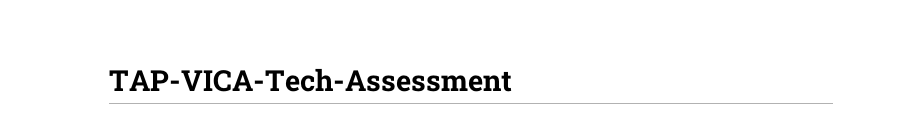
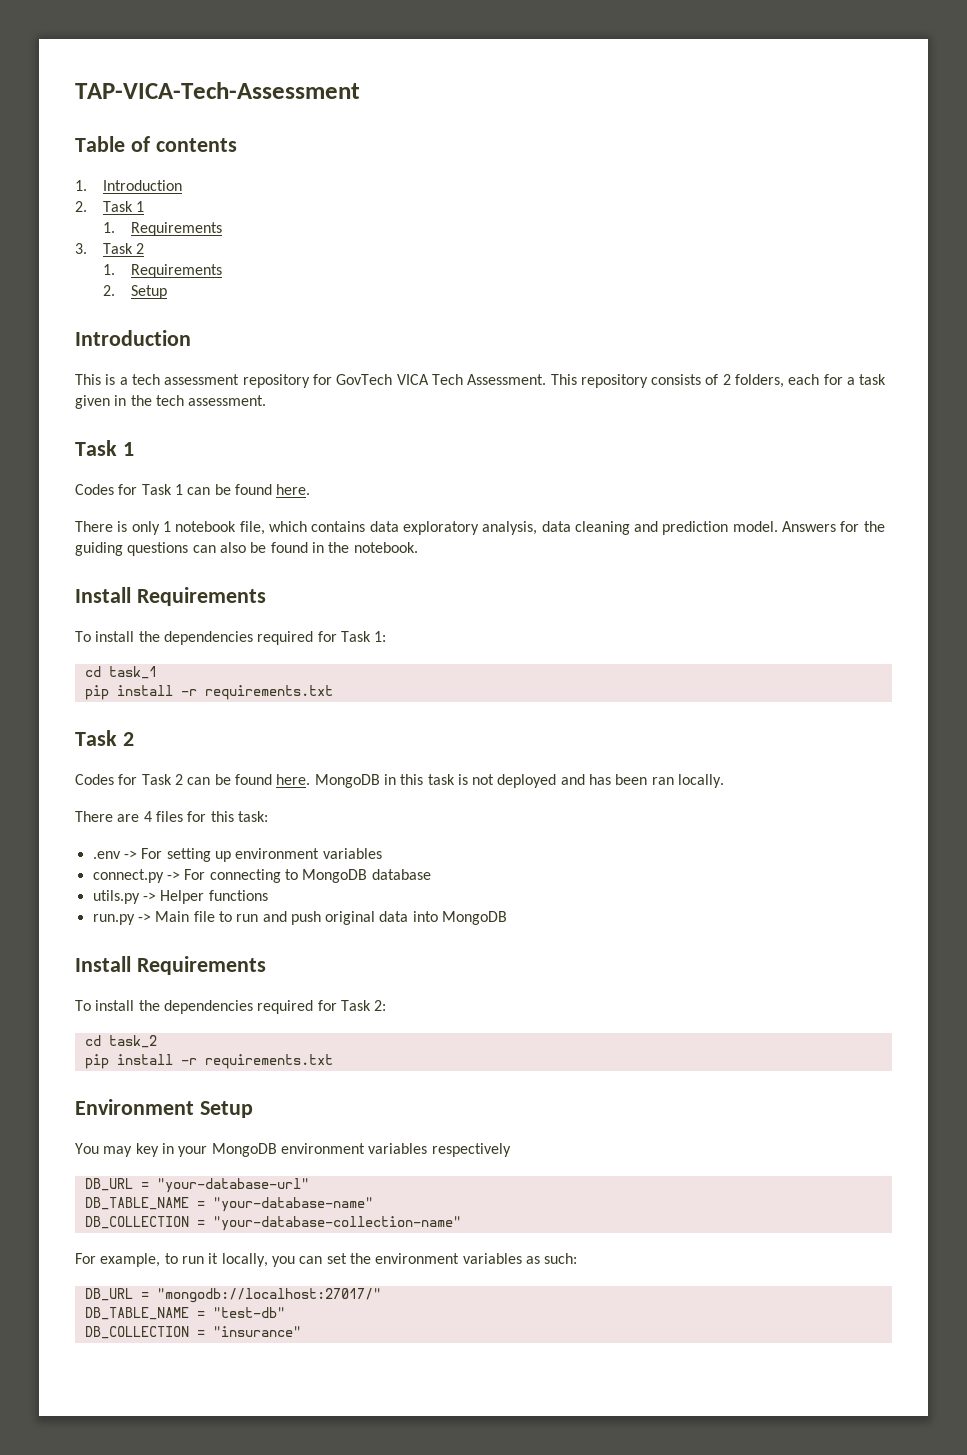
+ Table of contents
+ 1. Introduction
+ 2. Task 1
+ 1. Requirements
+ 3. Task 2
+ 1. Requirements
+ 2. Setup
+ Introduction
+ This is a tech assessment repository for GovTech VICA Tech Assessment. This repository consists of 2 folders, each for a task given in the tech assessment.
+ Task 1
+ Codes for Task 1 can be found here.
+ There is only 1 notebook file, which contains data exploratory analysis, data cleaning and prediction model. Answers for the guiding questions can also be found in the notebook.
+ Install Requirements
+ To install the dependencies required for Task 1:
+ cd task_1
+ pip install -r requirements.txt
+ Task 2
+ Codes for Task 2 can be found here. MongoDB in this task is not deployed and has been ran locally.
+ There are 4 files for this task:
+ .env -> For setting up environment variables
+ connect.py -> For connecting to MongoDB database
+ utils.py -> Helper functions
+ run.py -> Main file to run and push original data into MongoDB
+ Install Requirements
+ To install the dependencies required for Task 2:
+ cd task_2
+ pip install -r requirements.txt
+ Environment Setup
+ You may key in your MongoDB environment variables respectively
+ DB_URL = "your-database-url"
+ DB_TABLE_NAME = "your-database-name"
+ DB_COLLECTION = "your-database-collection-name"
+ For example, to run it locally, you can set the environment variables as such:
+ DB_URL = "mongodb://localhost:27017/"
+ DB_TABLE_NAME = "test-db"
+ DB_COLLECTION = "insurance"

